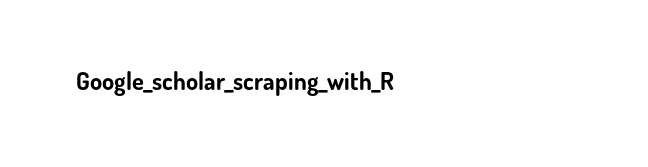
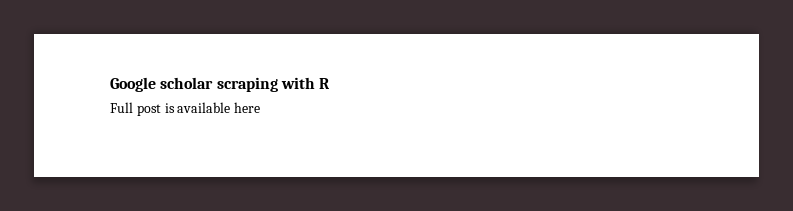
- Google_scholar_scraping_with_R
+ Google scholar scraping with R
+ Full post is available here

